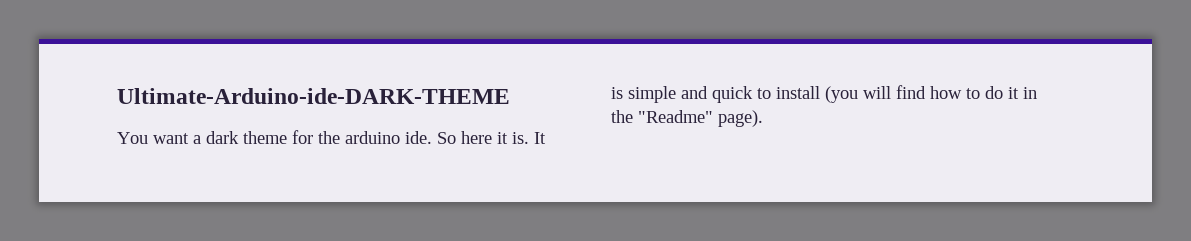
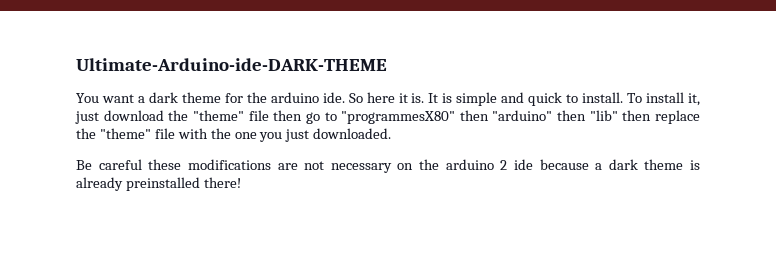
- It is simple and quick to install (you will find how to do it in the "Readme" page).
+ It is simple and quick to install. To install it, just download the "theme" file then go to "programmesX80" then "arduino" then "lib" then replace the "theme" file with the one you just downloaded.
+ Be careful these modifications are not necessary on the arduino 2 ide because a dark theme is already preinstalled there!

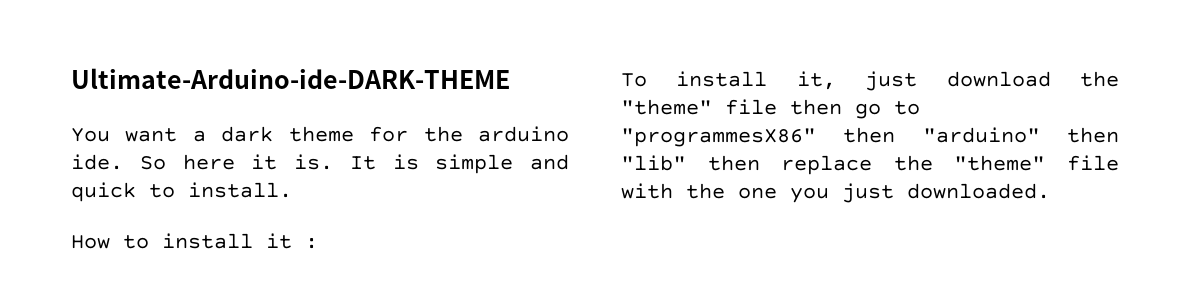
- It is simple and quick to install. To install it, just download the "theme" file then go to "programmesX80" then "arduino" then "lib" then replace the "theme" file with the one you just downloaded.
+ It is simple and quick to install.
+ How to install it :
+ To install it, just download the "theme" file then go to "programmesX86" then "arduino" then "lib" then replace the "theme" file with the one you just downloaded.
- Be careful these modifications are not necessary on the arduino 2 ide because a dark theme is already preinstalled there!

